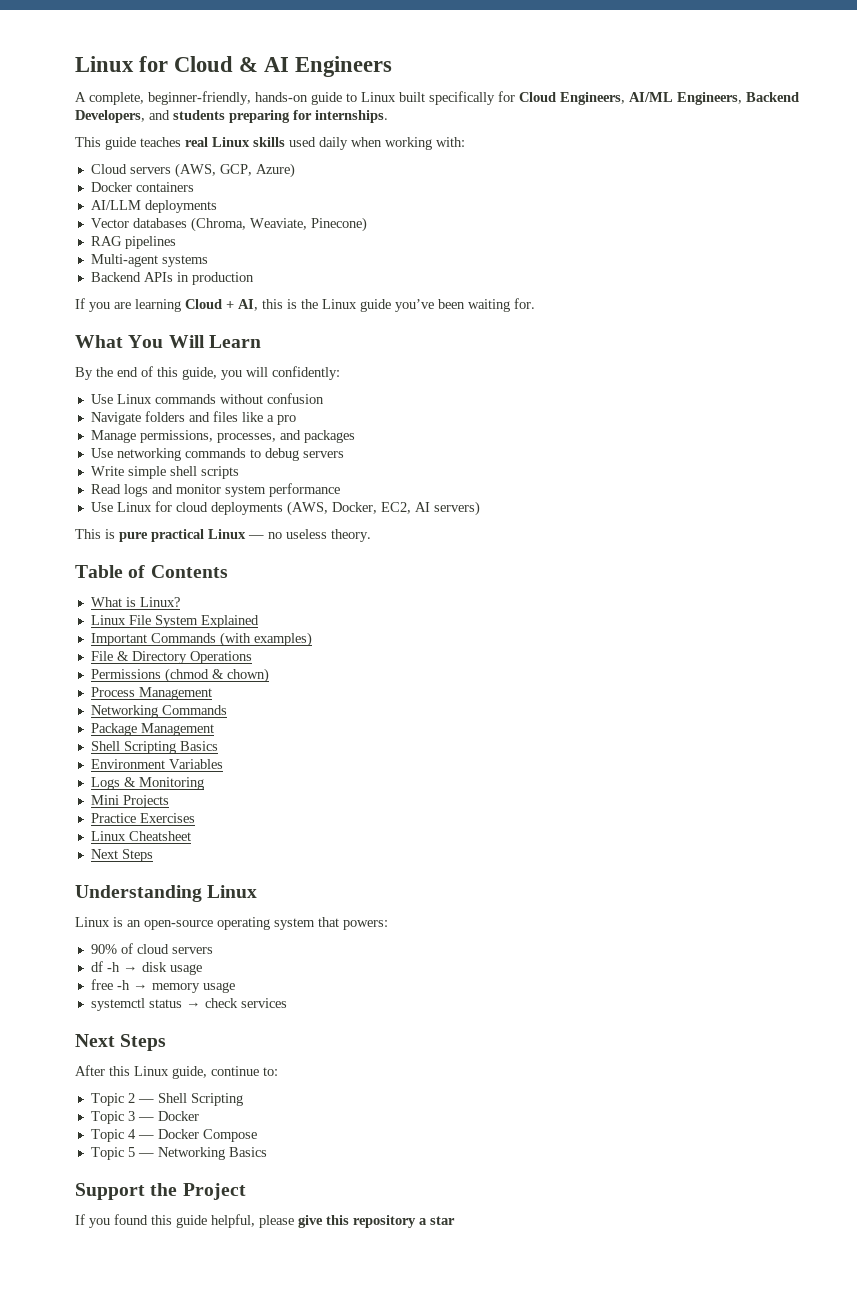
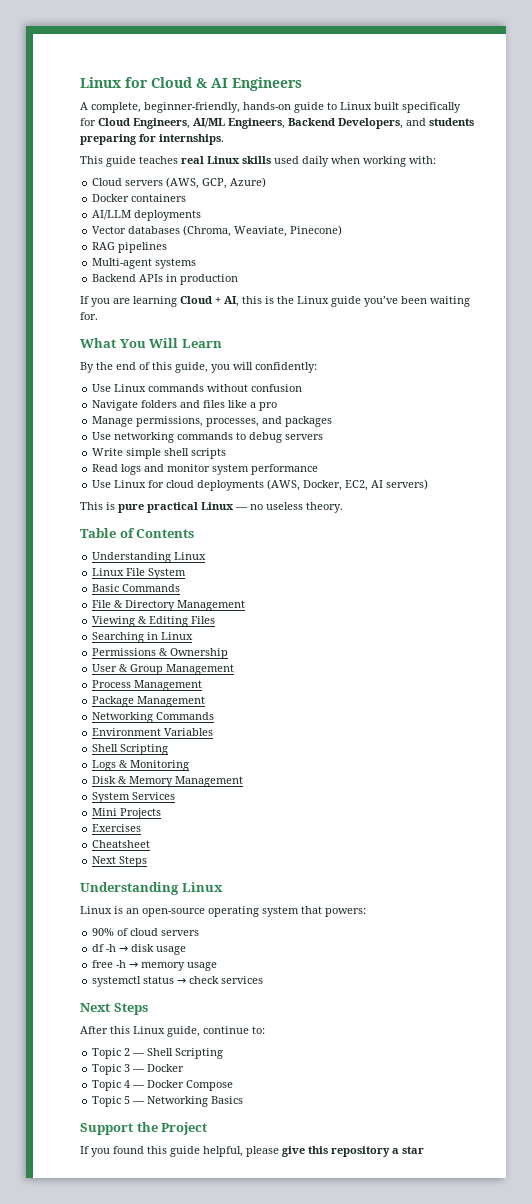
  Table of Contents
- What is Linux?
+ Understanding Linux
- Linux File System Explained
- Important Commands (with examples)
+ Linux File System
+ Basic Commands
- File & Directory Operations
- Permissions (chmod & chown)
+ File & Directory Management
+ Viewing & Editing Files
+ Searching in Linux
+ Permissions & Ownership
+ User & Group Management
+ Package Management
- Package Management
- Shell Scripting Basics
  Environment Variables
+ Shell Scripting
+ Disk & Memory Management
+ System Services
- Practice Exercises
+ Exercises
- Linux Cheatsheet
+ Cheatsheet

